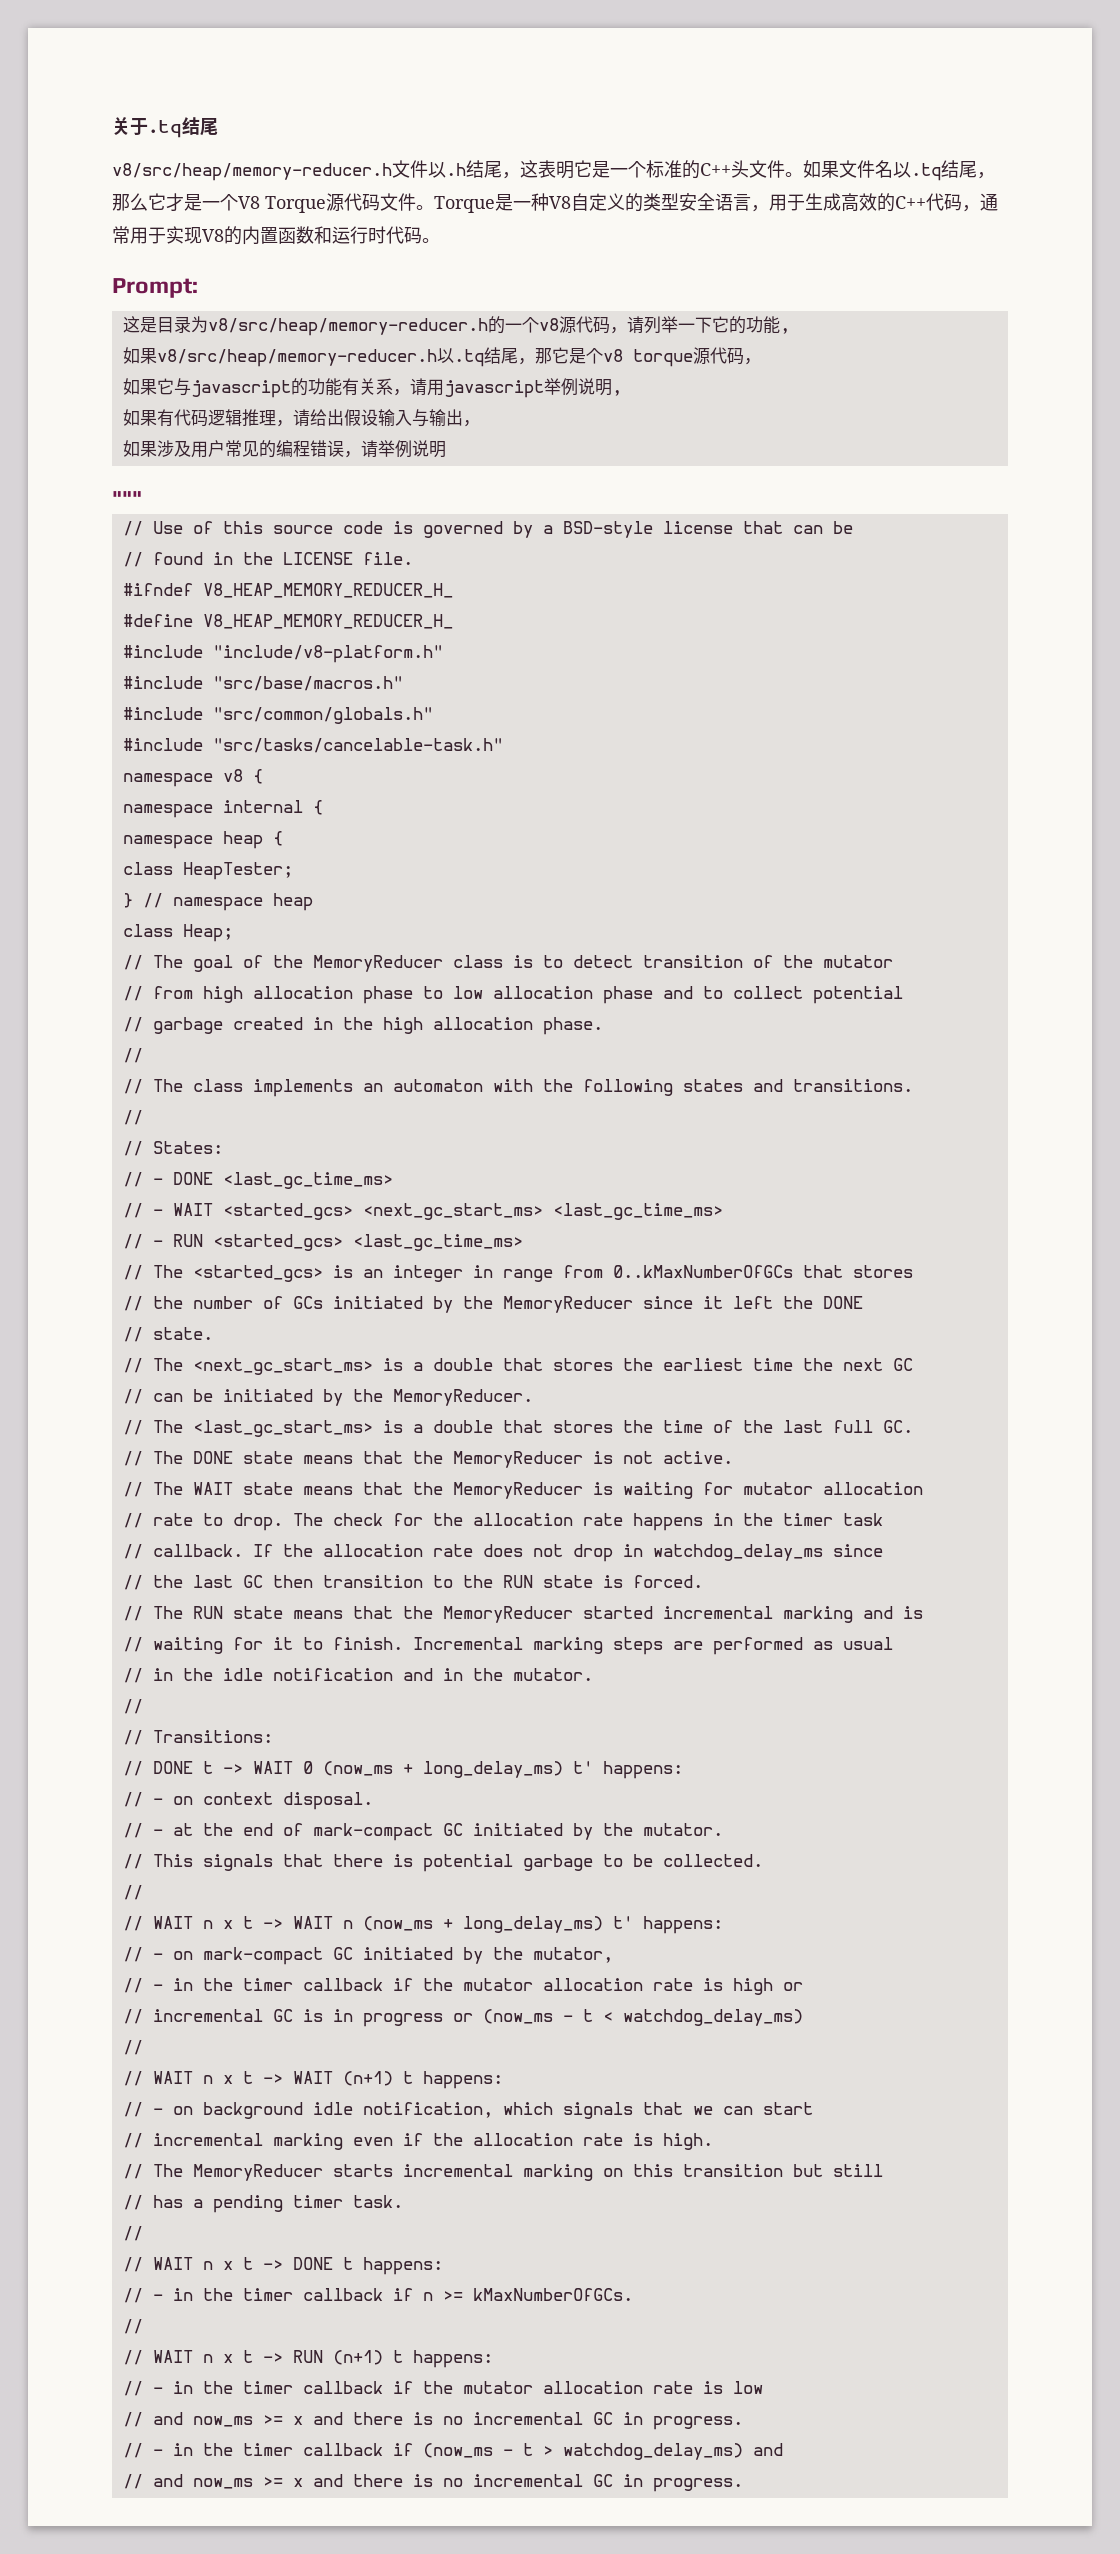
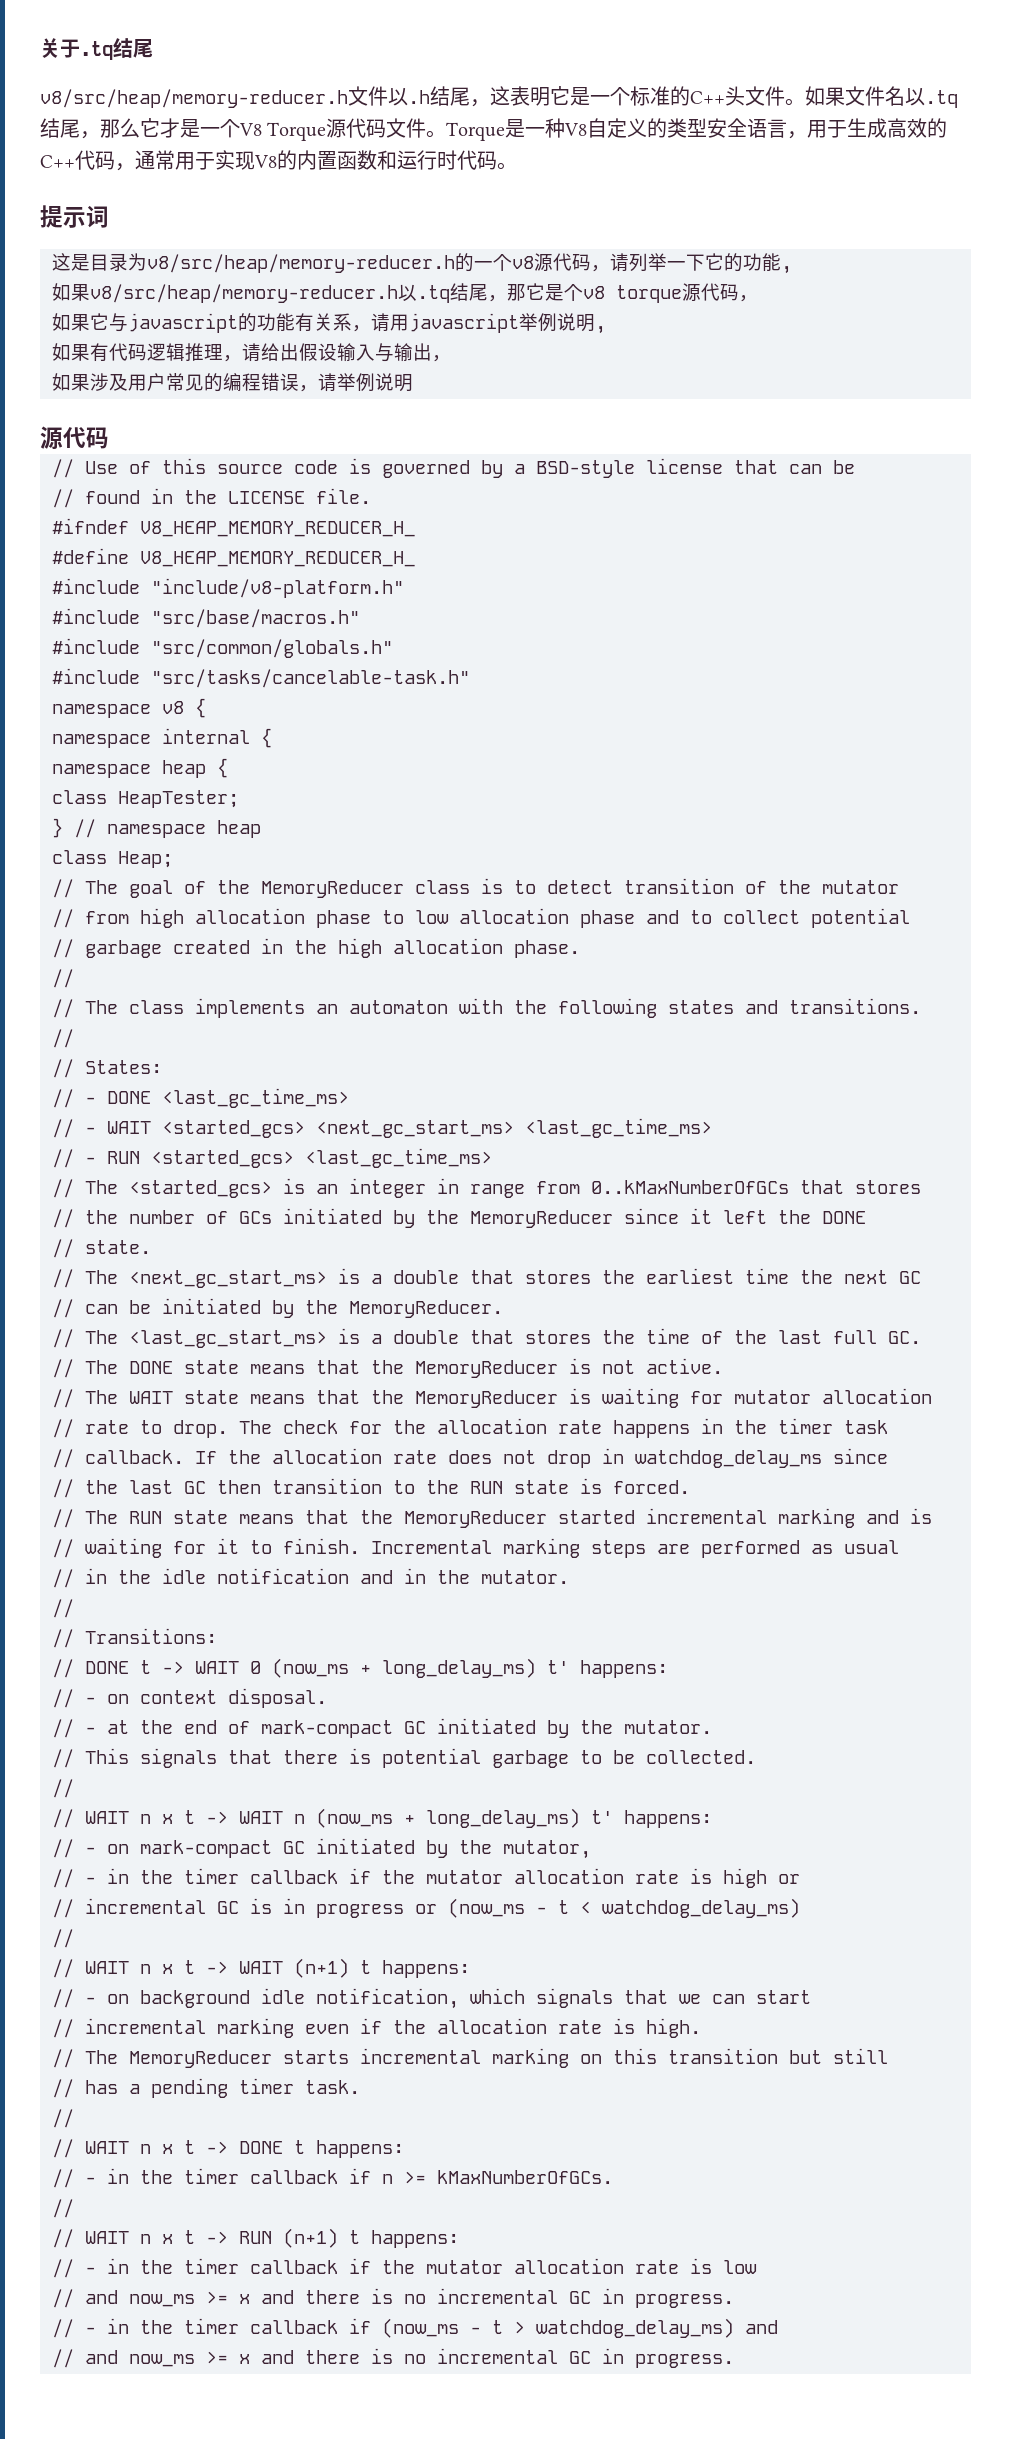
- Prompt:
+ 提示词
  如果涉及用户常见的编程错误，请举例说明
- """
+ 源代码

